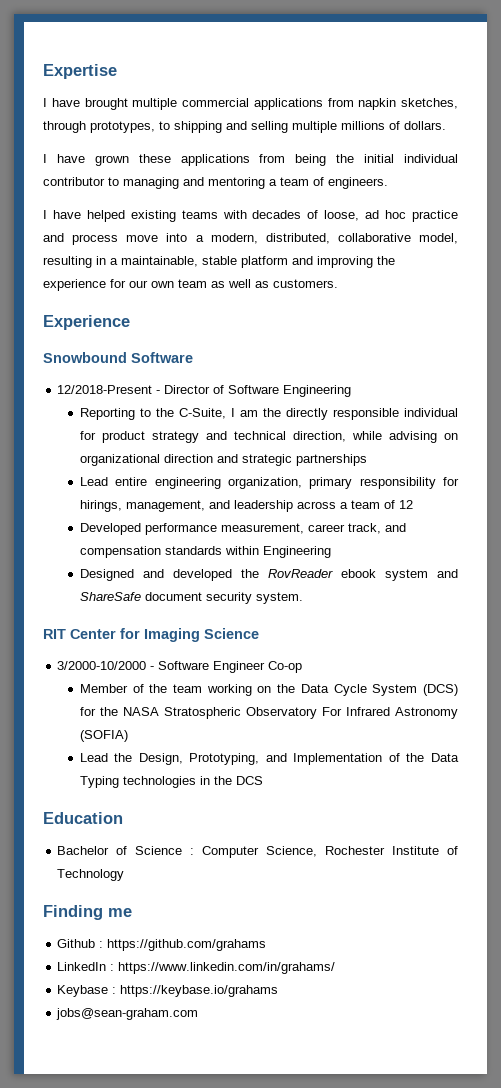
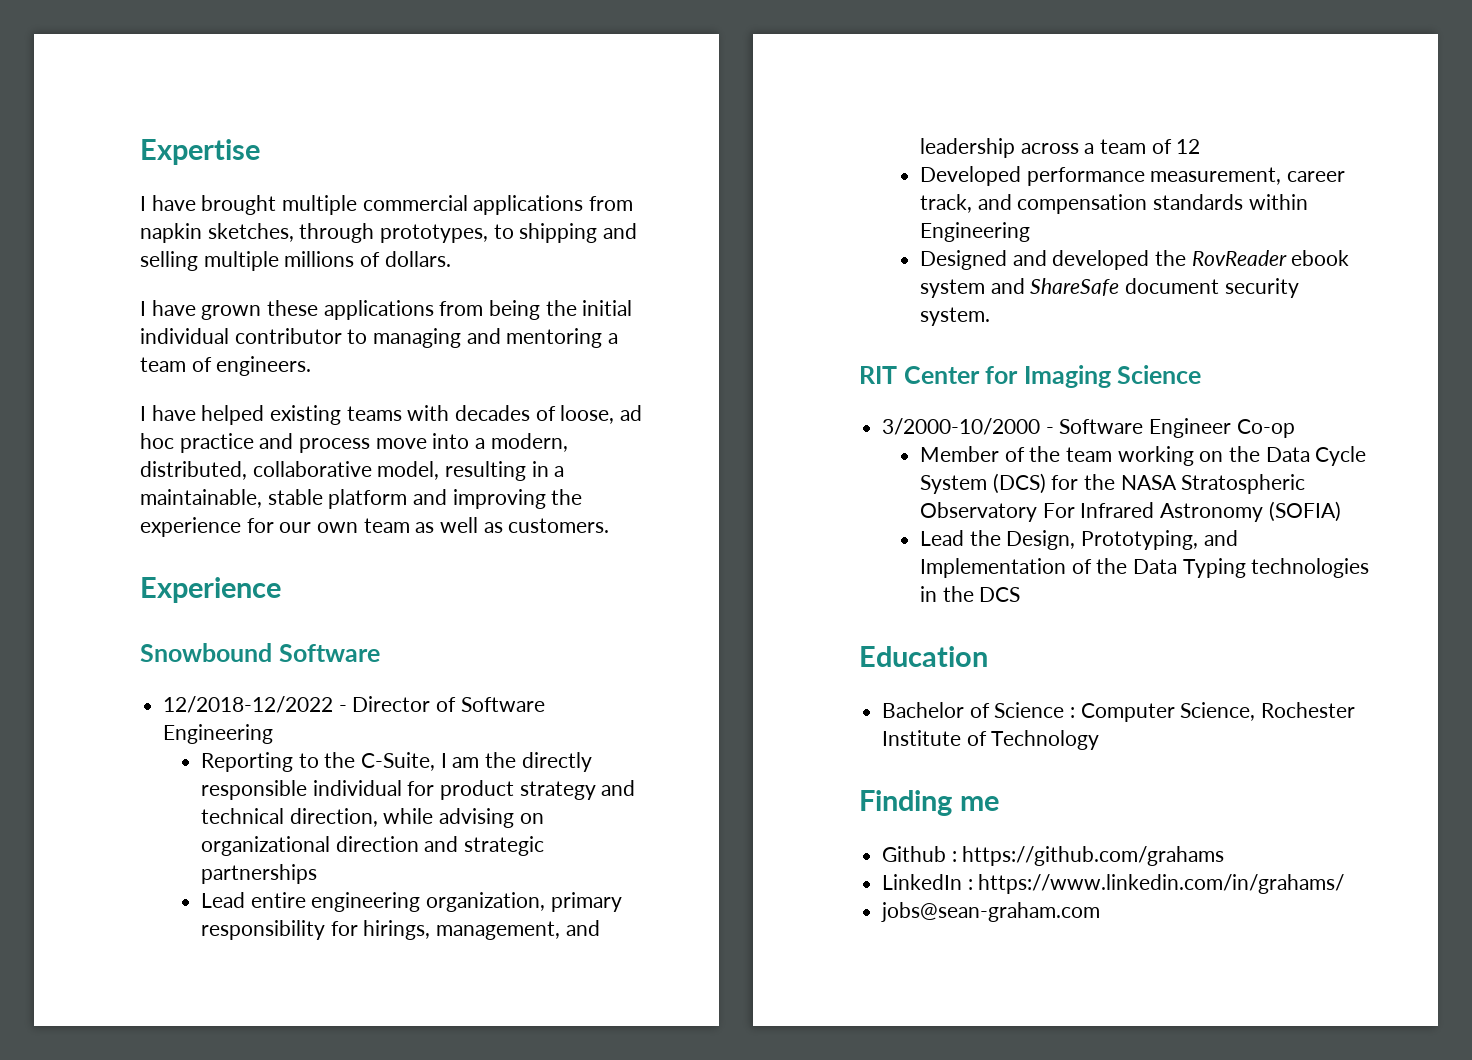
- 12/2018-Present - Director of Software Engineering
+ 12/2018-12/2022 - Director of Software Engineering
- Keybase : https://keybase.io/grahams

